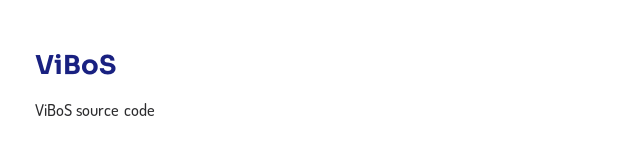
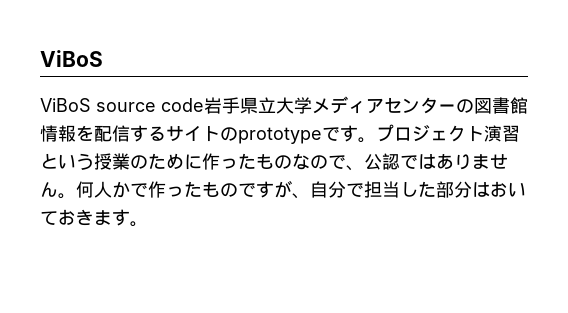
- ViBoS source code
+ ViBoS source code岩手県立大学メディアセンターの図書館情報を配信するサイトのprototypeです。プロジェクト演習という授業のために作ったものなので、公認ではありません。何人かで作ったものですが、自分で担当した部分はおいておきます。

